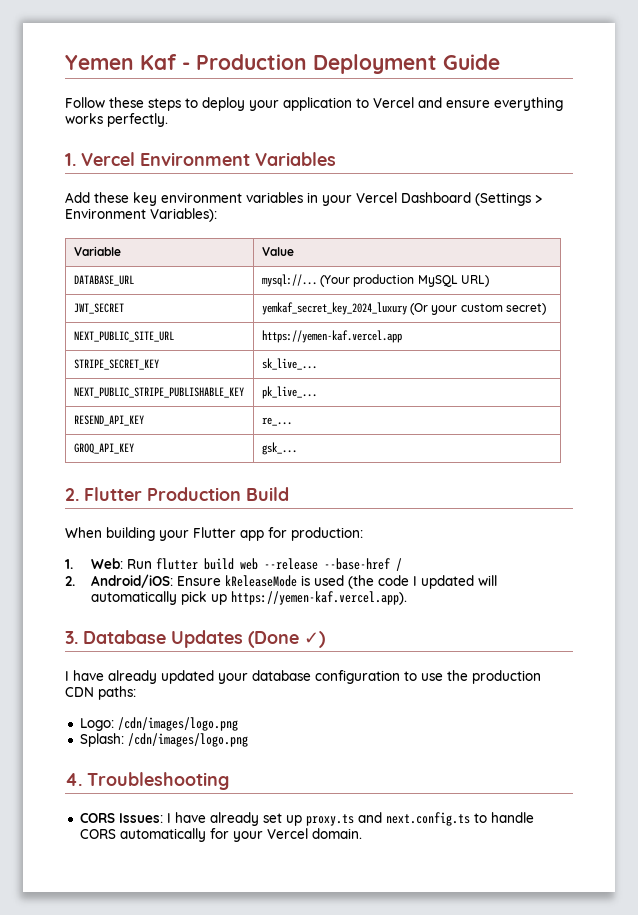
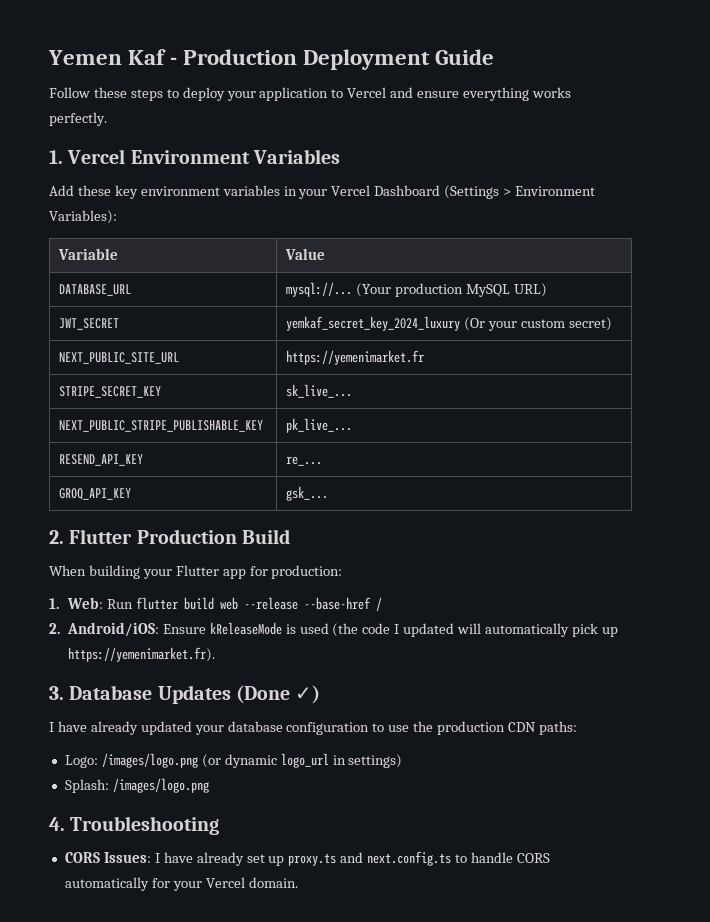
- NEXT_PUBLIC_SITE_URL | https://yemen-kaf.vercel.app
+ NEXT_PUBLIC_SITE_URL | https://yemenimarket.fr
- 2. Android/iOS: Ensure kReleaseMode is used (the code I updated will automatically pick up https://yemen-kaf.vercel.app).
+ 2. Android/iOS: Ensure kReleaseMode is used (the code I updated will automatically pick up https://yemenimarket.fr).
- Logo: /cdn/images/logo.png
+ Logo: /images/logo.png (or dynamic logo_url in settings)
- Splash: /cdn/images/logo.png
+ Splash: /images/logo.png

